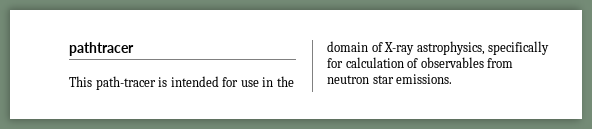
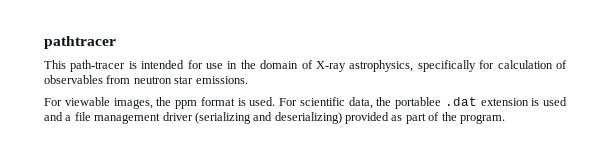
+ For viewable images, the ppm format is used. For scientific data, the portablee .dat extension is used and a file management driver (serializing and deserializing) provided as part of the program.

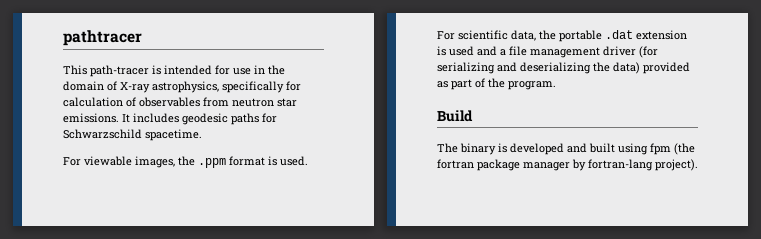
+ It includes geodesic paths for Schwarzschild spacetime.
- For viewable images, the ppm format is used.
+ For viewable images, the .ppm format is used.
- For scientific data, the portablee .dat extension is used and a file management driver (serializing and deserializing) provided as part of the program.
+ For scientific data, the portable .dat extension is used and a file management driver (for serializing and deserializing the data) provided as part of the program.
+ Build
+ The binary is developed and built using fpm (the fortran package manager by fortran-lang project).

